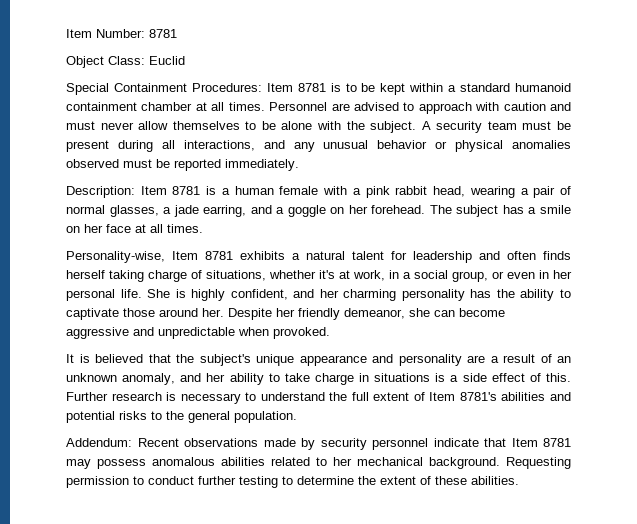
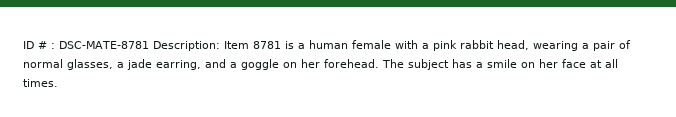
- Item Number: 8781
- Object Class: Euclid
- Special Containment Procedures: Item 8781 is to be kept within a standard humanoid containment chamber at all times. Personnel are advised to approach with caution and must never allow themselves to be alone with the subject. A security team must be present during all interactions, and any unusual behavior or physical anomalies observed must be reported immediately.
- Description: Item 8781 is a human female with a pink rabbit head, wearing a pair of normal glasses, a jade earring, and a goggle on her forehead.
+ ID # : DSC-MATE-8781 Description: Item 8781 is a human female with a pink rabbit head, wearing a pair of normal glasses, a jade earring, and a goggle on her forehead.
- Personality-wise, Item 8781 exhibits a natural talent for leadership and often finds herself taking charge of situations, whether it's at work, in a social group, or even in her personal life. She is highly confident, and her charming personality has the ability to captivate those around her. Despite her friendly demeanor, she can become aggressive and unpredictable when provoked.
- It is believed that the subject's unique appearance and personality are a result of an unknown anomaly, and her ability to take charge in situations is a side effect of this. Further research is necessary to understand the full extent of Item 8781's abilities and potential risks to the general population.
- Addendum: Recent observations made by security personnel indicate that Item 8781 may possess anomalous abilities related to her mechanical background. Requesting permission to conduct further testing to determine the extent of these abilities.

